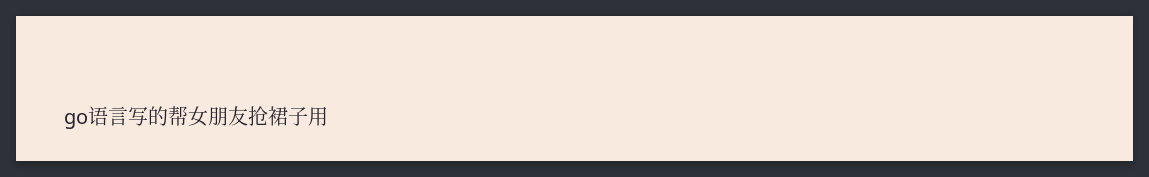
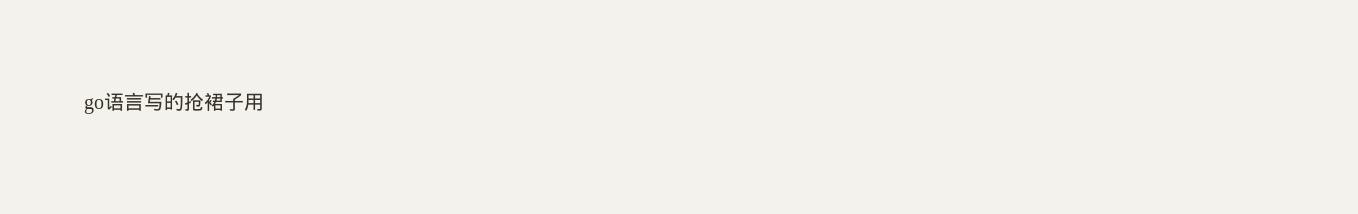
- go语言写的帮女朋友抢裙子用
+ go语言写的抢裙子用

